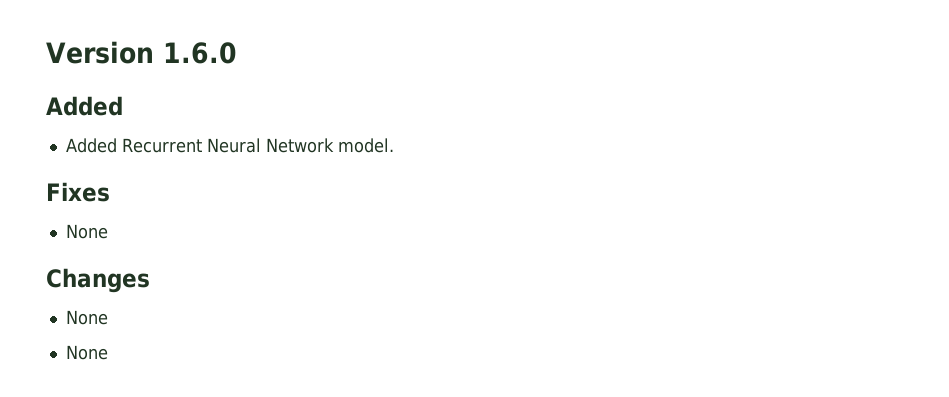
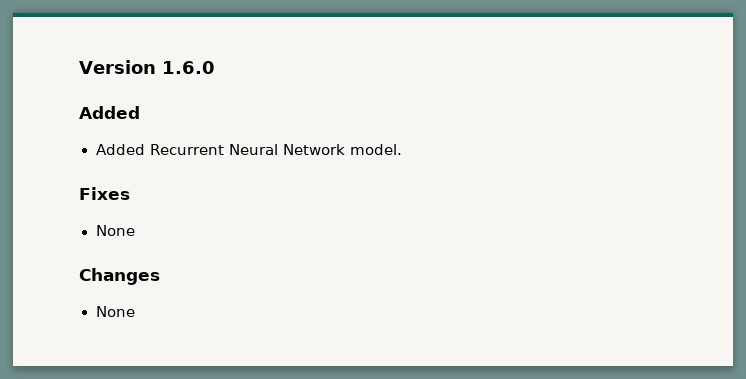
  Changes
- None

